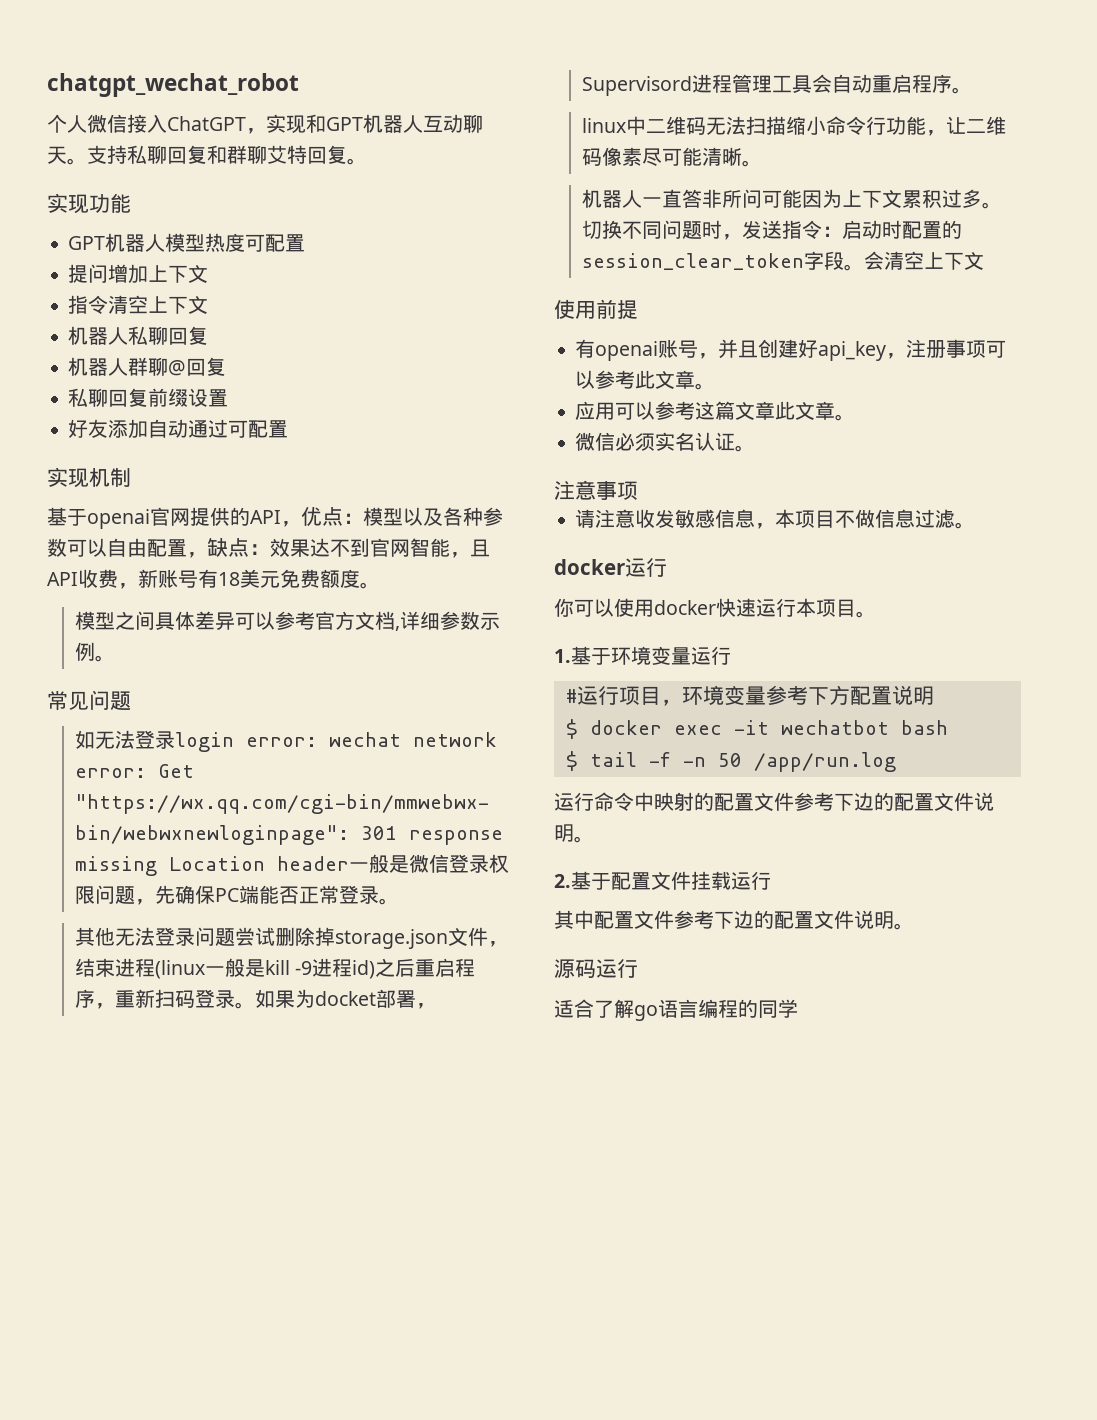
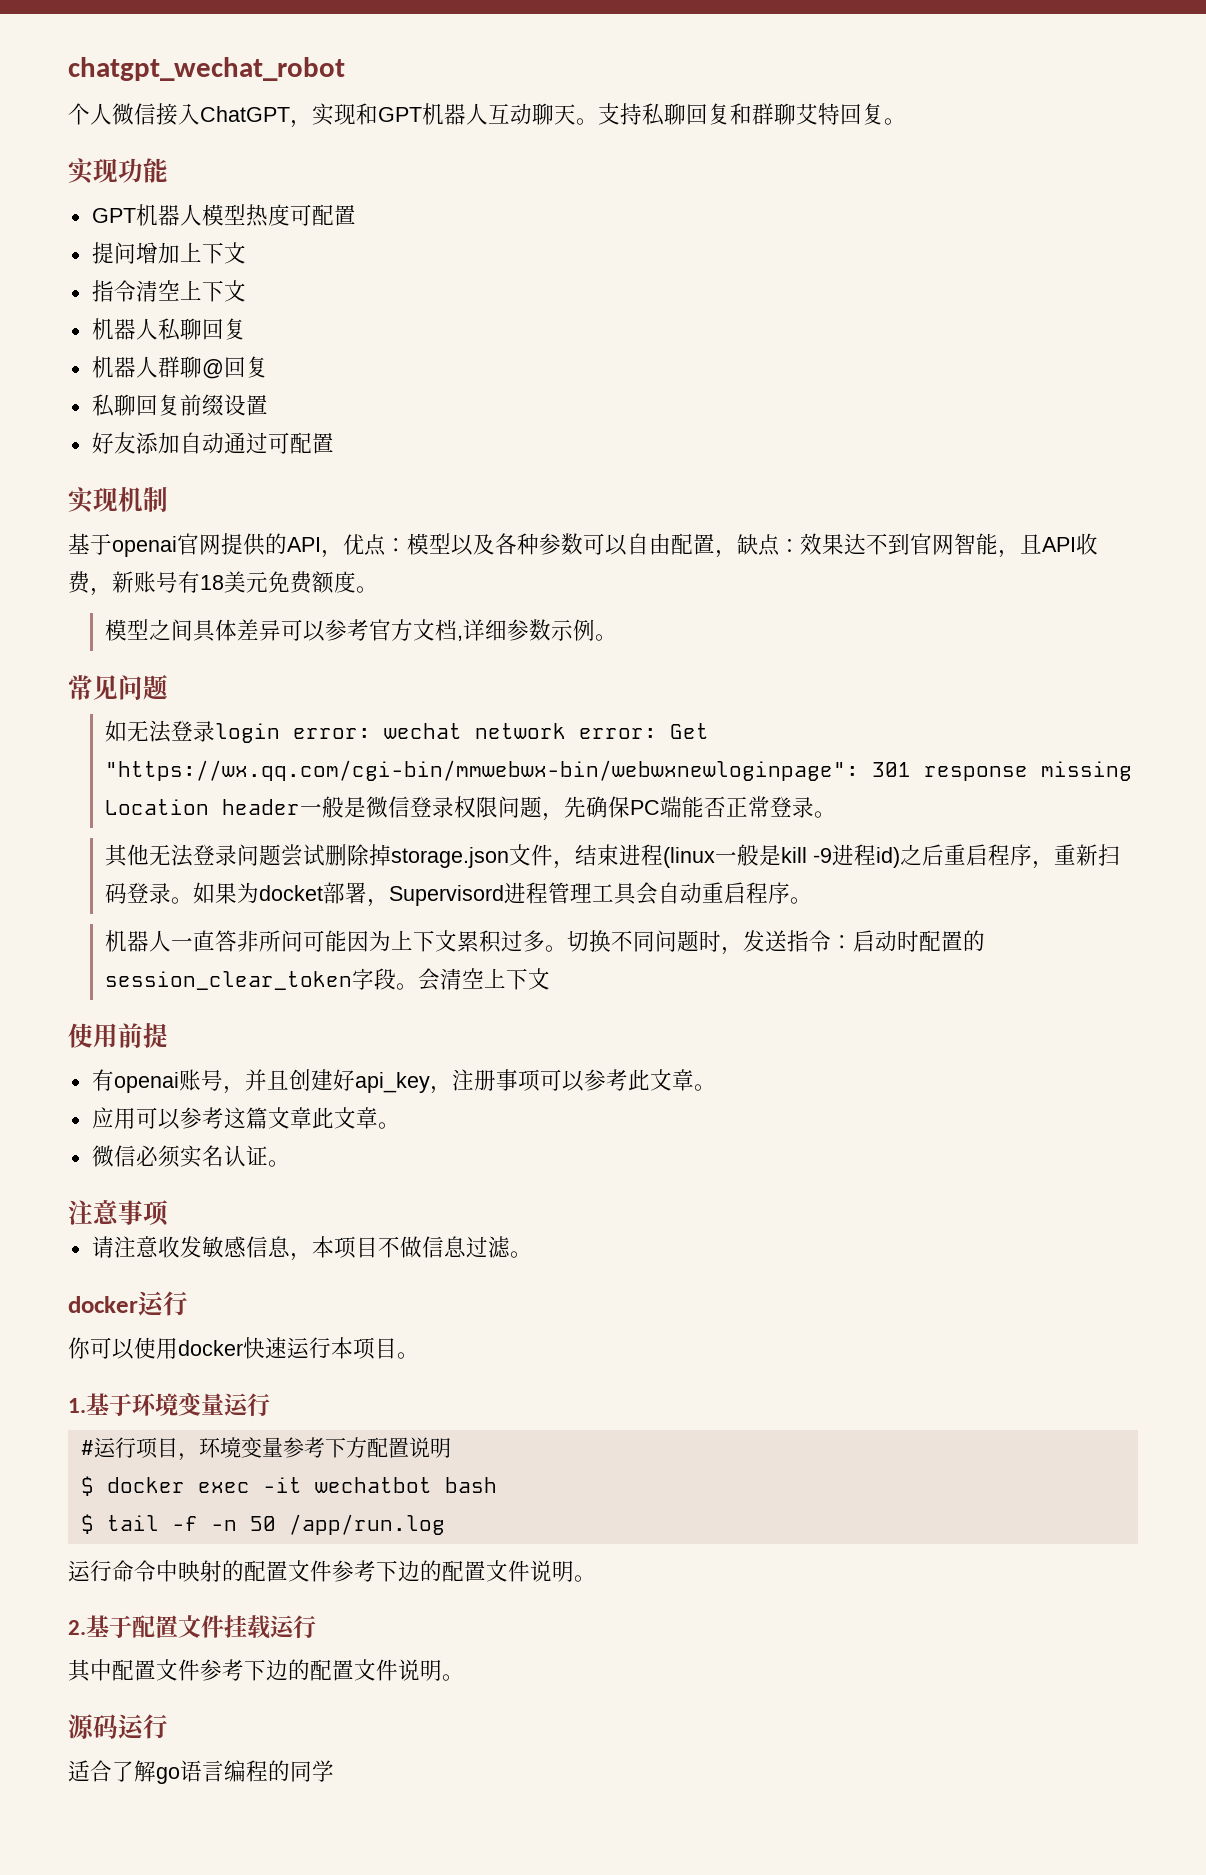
- linux中二维码无法扫描缩小命令行功能，让二维码像素尽可能清晰。

